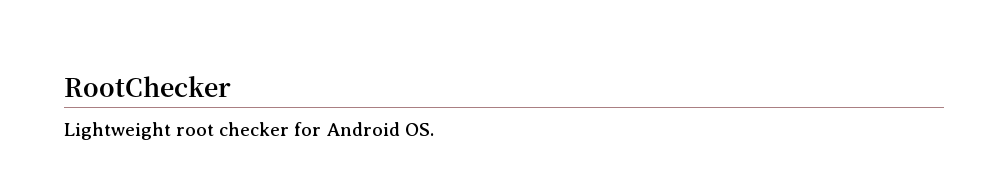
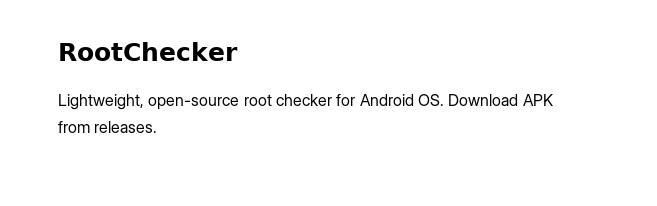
- Lightweight root checker for Android OS.
+ Lightweight, open-source root checker for Android OS. Download APK from releases.

